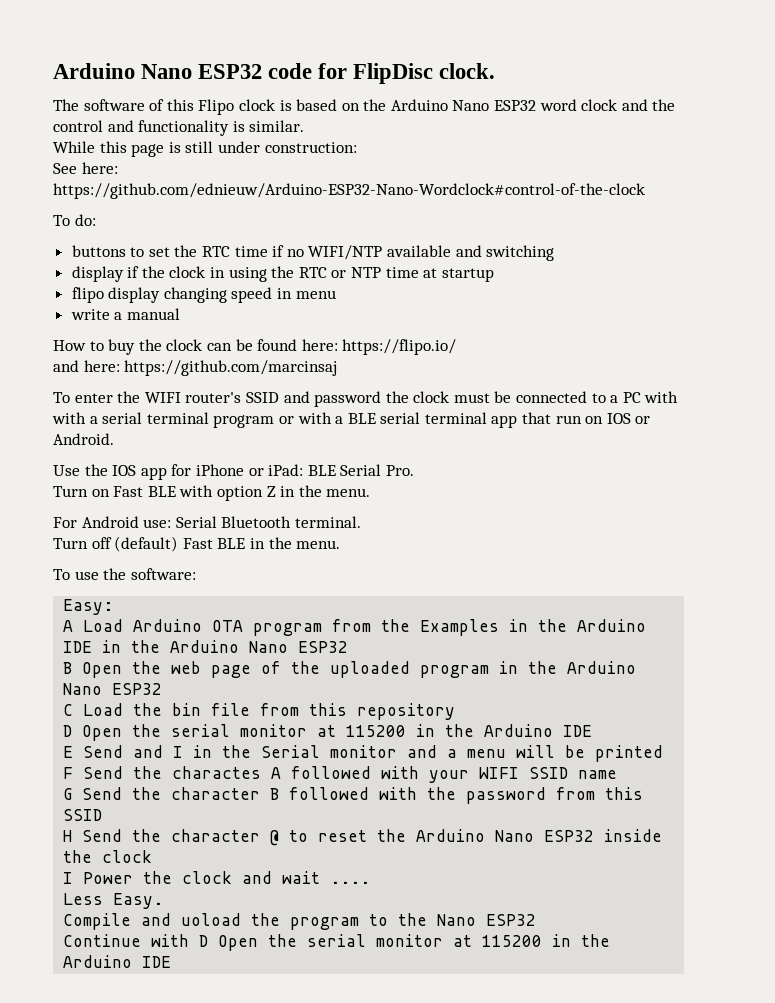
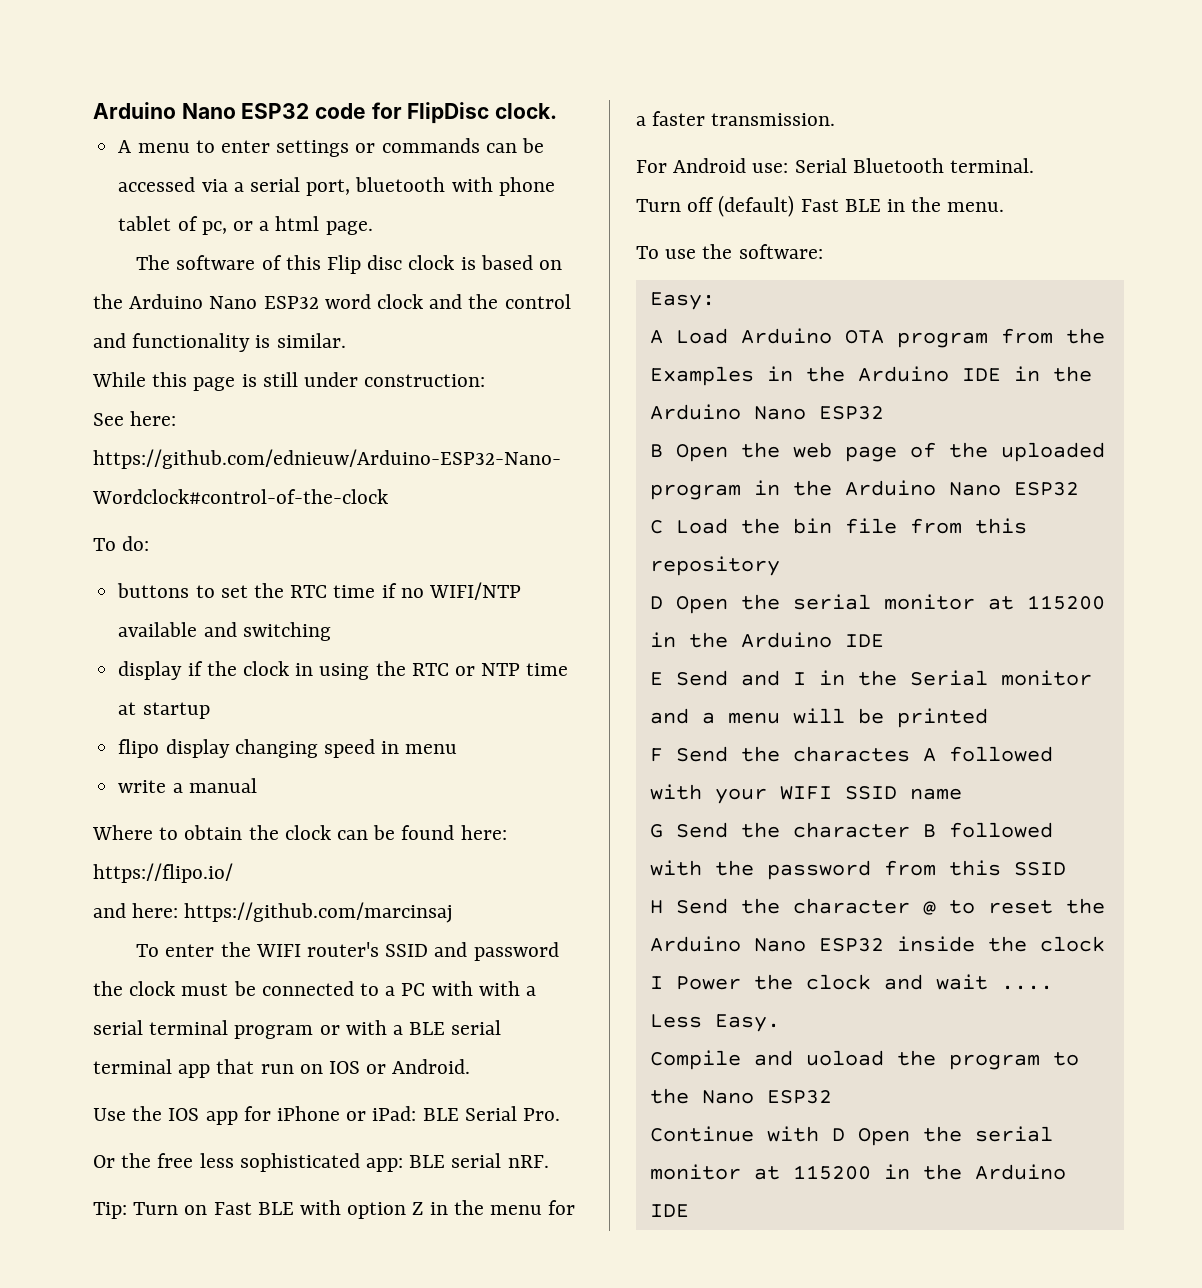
+ A menu to enter settings or commands can be accessed via a serial port, bluetooth with phone tablet of pc, or a html page.
- The software of this Flipo clock is based on the Arduino Nano ESP32 word clock and the control and functionality is similar.
+ The software of this Flip disc clock is based on the Arduino Nano ESP32 word clock and the control and functionality is similar.
- How to buy the clock can be found here: https://flipo.io/
+ Where to obtain the clock can be found here: https://flipo.io/
- Turn on Fast BLE with option Z in the menu.
+ Or the free less sophisticated app: BLE serial nRF.
+ Tip: Turn on Fast BLE with option Z in the menu for a faster transmission.

